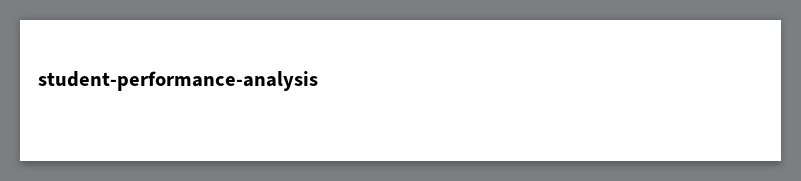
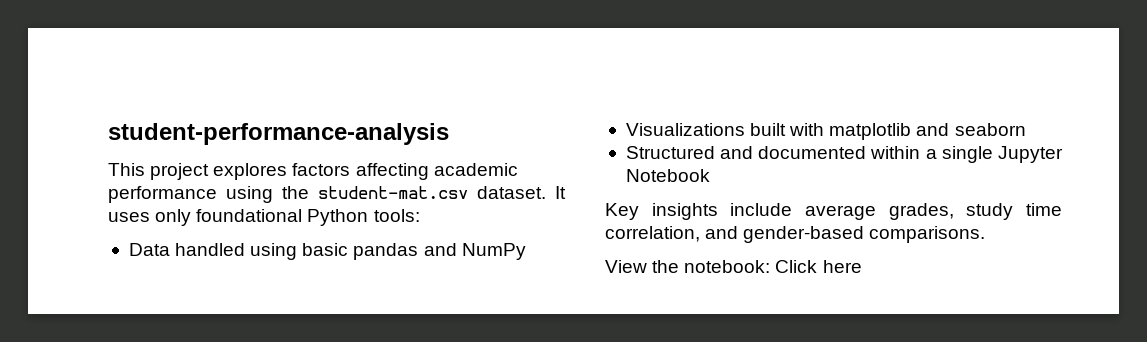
+ This project explores factors affecting academic performance using the student-mat.csv dataset. It uses only foundational Python tools:
+ Data handled using basic pandas and NumPy
+ Visualizations built with matplotlib and seaborn
+ Structured and documented within a single Jupyter Notebook
+ Key insights include average grades, study time correlation, and gender-based comparisons.
+ View the notebook: Click here

